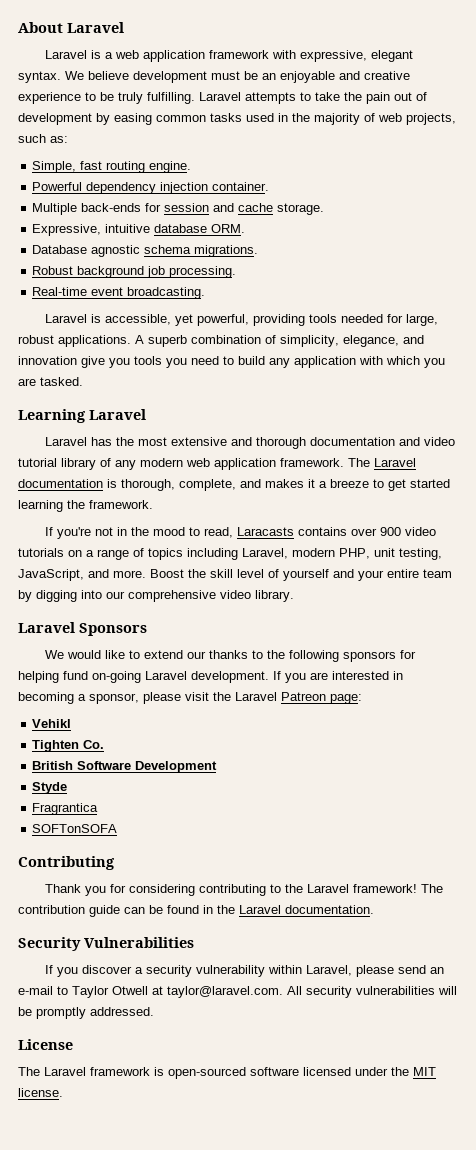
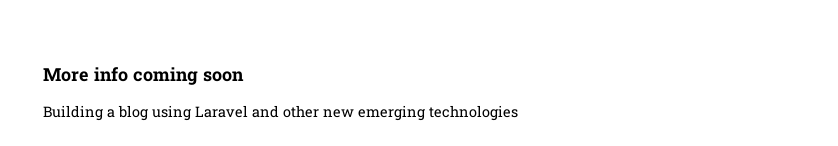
- About Laravel
- Laravel is a web application framework with expressive, elegant syntax. We believe development must be an enjoyable and creative experience to be truly fulfilling. Laravel attempts to take the pain out of development by easing common tasks used in the majority of web projects, such as:
- Simple, fast routing engine.
- Powerful dependency injection container.
- Multiple back-ends for session and cache storage.
- Expressive, intuitive database ORM.
- Database agnostic schema migrations.
- Robust background job processing.
- Real-time event broadcasting.
- Laravel is accessible, yet powerful, providing tools needed for large, robust applications. A superb combination of simplicity, elegance, and innovation give you tools you need to build any application with which you are tasked.
- Learning Laravel
- Laravel has the most extensive and thorough documentation and video tutorial library of any modern web application framework. The Laravel documentation is thorough, complete, and makes it a breeze to get started learning the framework.
- If you're not in the mood to read, Laracasts contains over 900 video tutorials on a range of topics including Laravel, modern PHP, unit testing, JavaScript, and more. Boost the skill level of yourself and your entire team by digging into our comprehensive video library.
- Laravel Sponsors
- We would like to extend our thanks to the following sponsors for helping fund on-going Laravel development. If you are interested in becoming a sponsor, please visit the Laravel Patreon page:
- Vehikl
- Tighten Co.
- British Software Development
- Styde
- Fragrantica
- SOFTonSOFA
- Contributing
- Thank you for considering contributing to the Laravel framework! The contribution guide can be found in the Laravel documentation.
- Security Vulnerabilities
- If you discover a security vulnerability within Laravel, please send an e-mail to Taylor Otwell at taylor@laravel.com. All security vulnerabilities will be promptly addressed.
- License
- The Laravel framework is open-sourced software licensed under the MIT license.
+ More info coming soon
+ Building a blog using Laravel and other new emerging technologies

